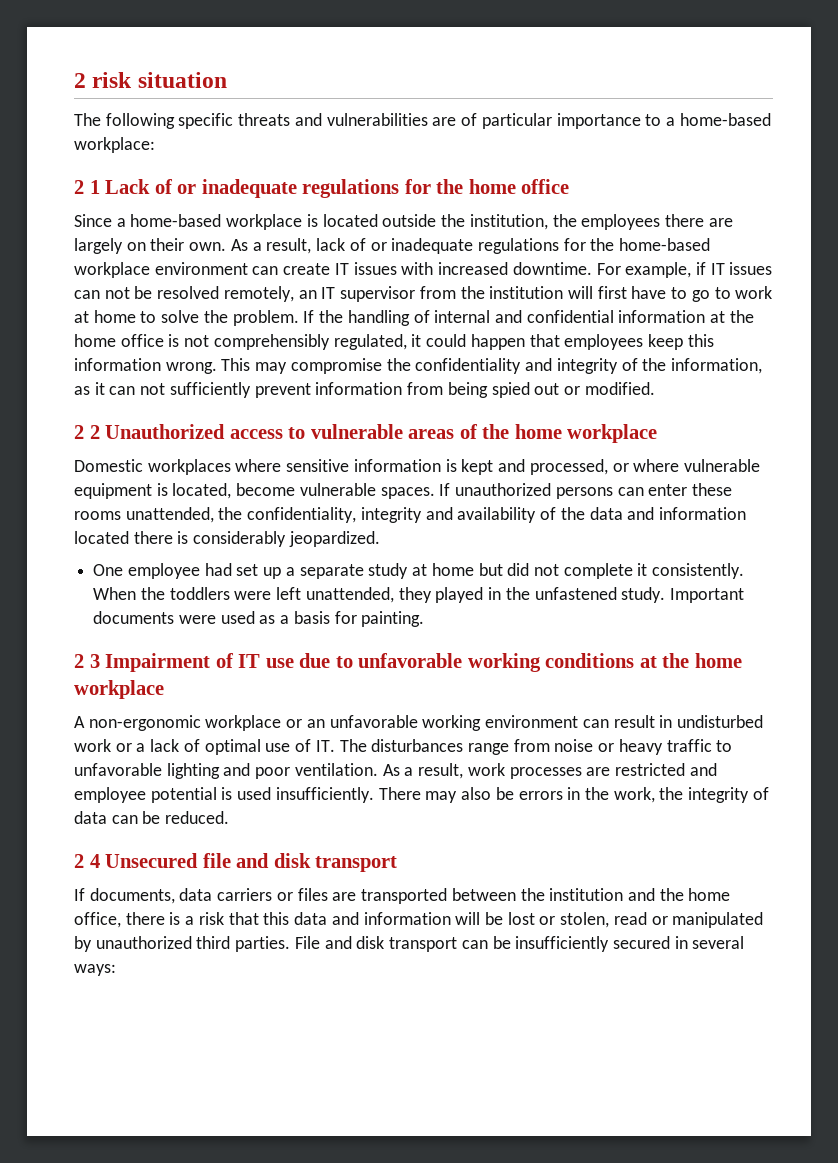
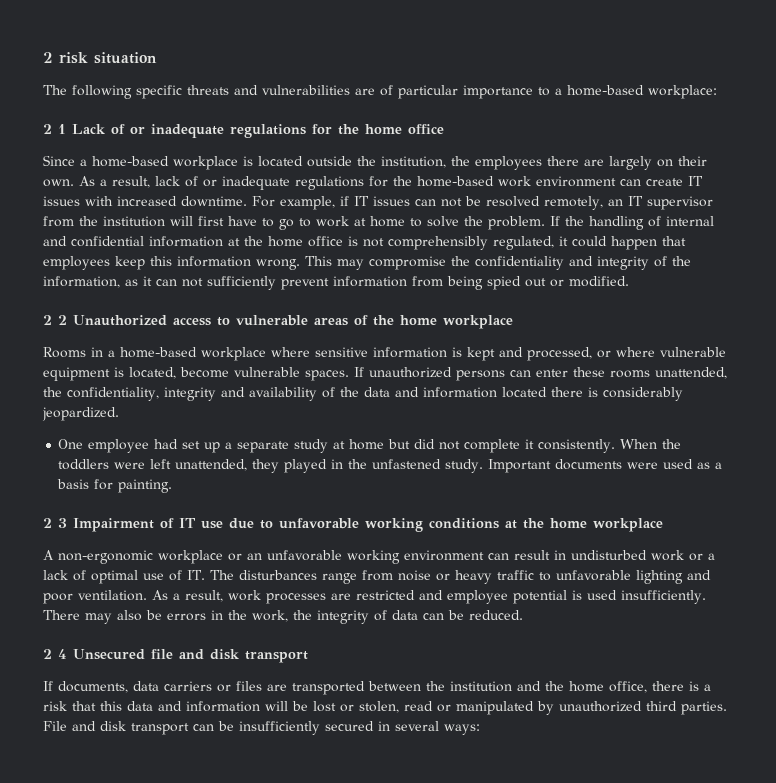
- As a result, lack of or inadequate regulations for the home-based workplace environment can create IT issues with increased downtime.
+ As a result, lack of or inadequate regulations for the home-based work environment can create IT issues with increased downtime.
- Domestic workplaces where sensitive information is kept and processed, or where vulnerable equipment is located, become vulnerable spaces.
+ Rooms in a home-based workplace where sensitive information is kept and processed, or where vulnerable equipment is located, become vulnerable spaces.

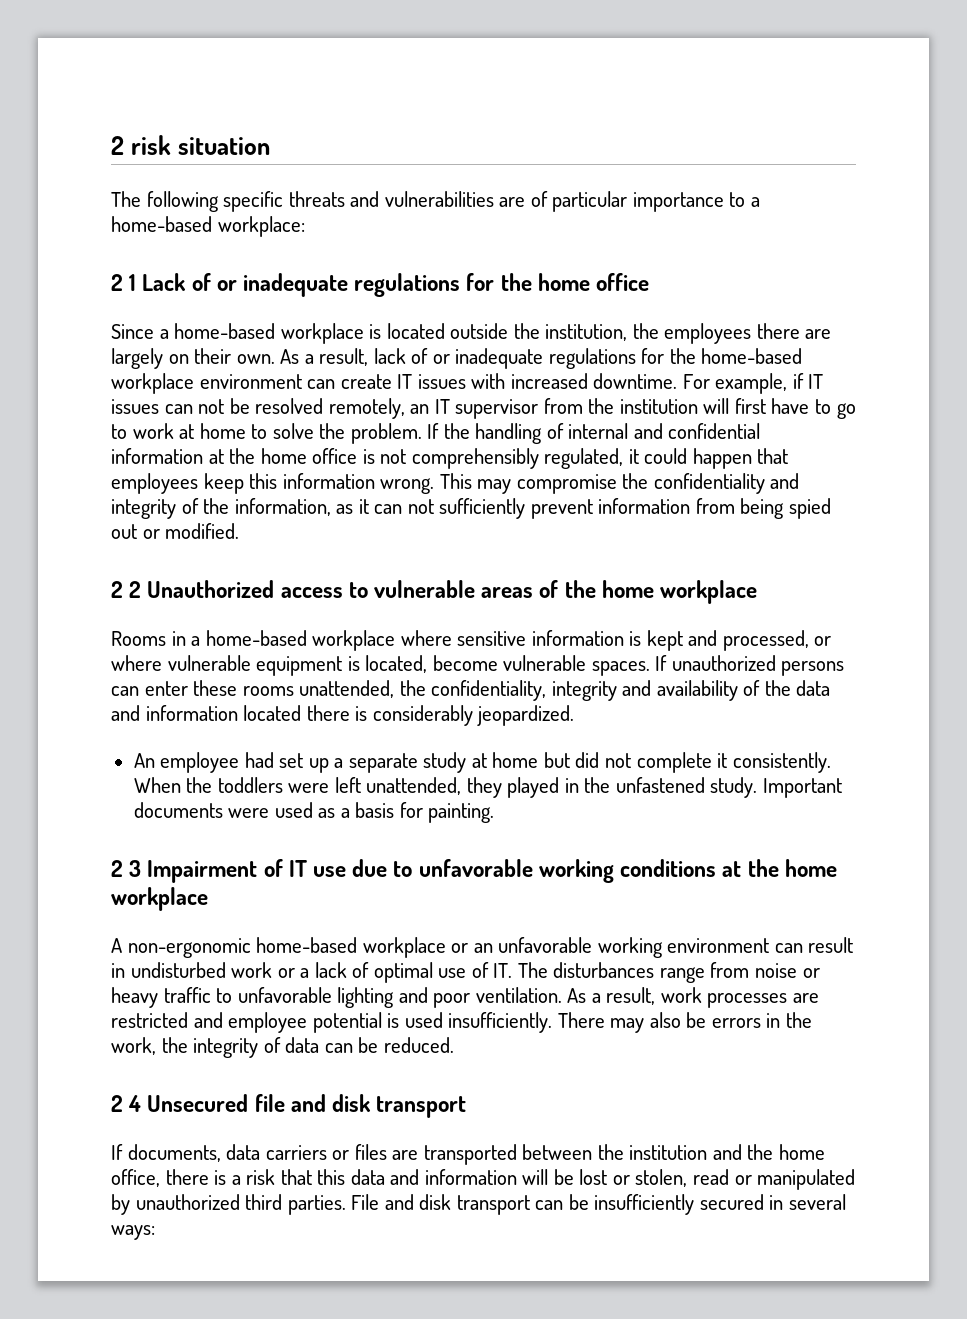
- As a result, lack of or inadequate regulations for the home-based work environment can create IT issues with increased downtime.
+ As a result, lack of or inadequate regulations for the home-based workplace environment can create IT issues with increased downtime.
- One employee had set up a separate study at home but did not complete it consistently.
+ An employee had set up a separate study at home but did not complete it consistently.
- A non-ergonomic workplace or an unfavorable working environment can result in undisturbed work or a lack of optimal use of IT. The disturbances range from noise or heavy traffic to unfavorable lighting and poor ventilation.
+ A non-ergonomic home-based workplace or an unfavorable working environment can result in undisturbed work or a lack of optimal use of IT. The disturbances range from noise or heavy traffic to unfavorable lighting and poor ventilation.

